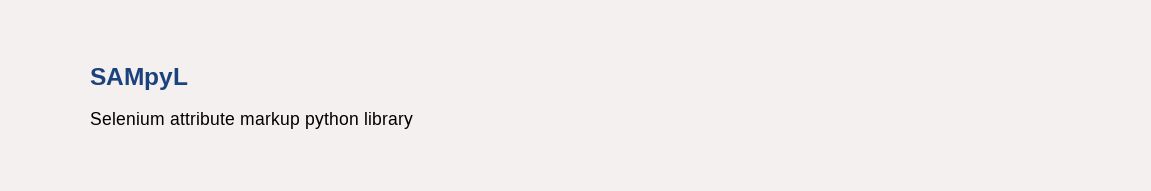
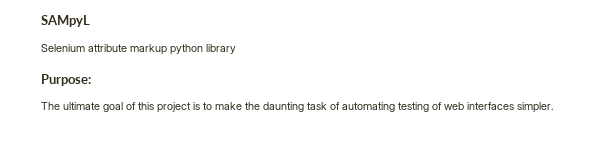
+ Purpose:
+ The ultimate goal of this project is to make the daunting task of automating testing of web interfaces simpler.

